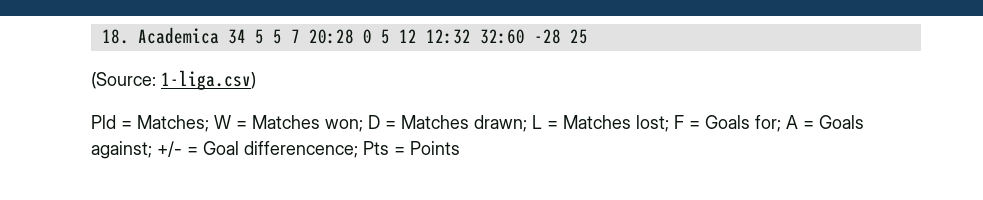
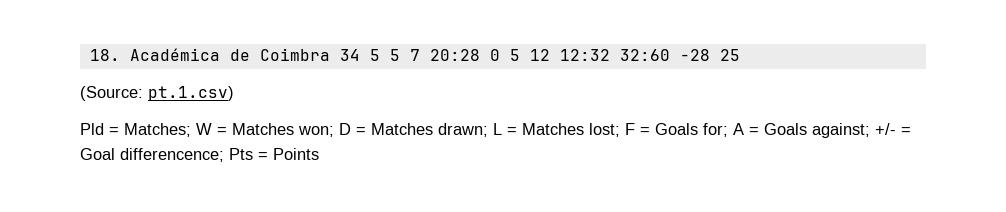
- 18. Academica 34 5 5 7 20:28 0 5 12 12:32 32:60 -28 25
+ 18. Académica de Coimbra 34 5 5 7 20:28 0 5 12 12:32 32:60 -28 25
- (Source: 1-liga.csv)
+ (Source: pt.1.csv)

